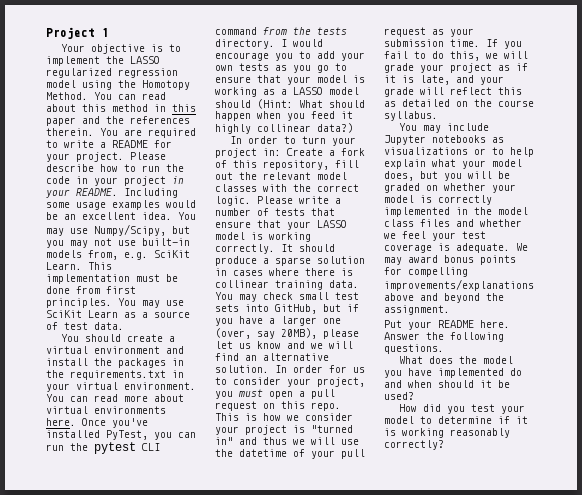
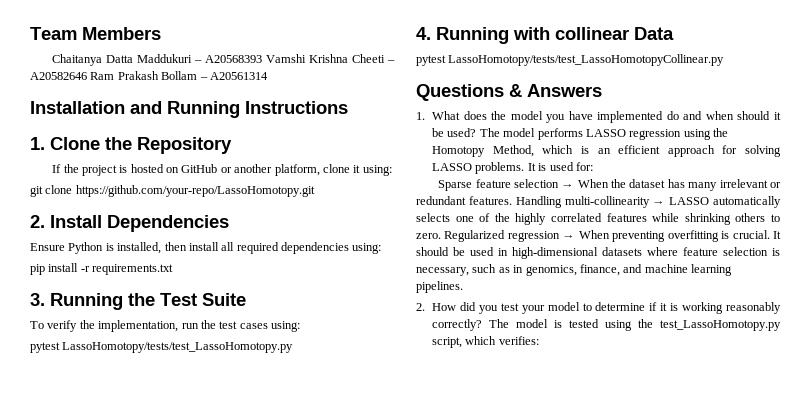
- Project 1
- Your objective is to implement the LASSO regularized regression model using the Homotopy Method. You can read about this method in this paper and the references therein. You are required to write a README for your project. Please describe how to run the code in your project in your README. Including some usage examples would be an excellent idea. You may use Numpy/Scipy, but you may not use built-in models from, e.g. SciKit Learn. This implementation must be done from first principles. You may use SciKit Learn as a source of test data.
- You should create a virtual environment and install the packages in the requirements.txt in your virtual environment. You can read more about virtual environments here. Once you've installed PyTest, you can run the pytest CLI command from the tests directory. I would encourage you to add your own tests as you go to ensure that your model is working as a LASSO model should (Hint: What should happen when you feed it highly collinear data?)
- In order to turn your project in: Create a fork of this repository, fill out the relevant model classes with the correct logic. Please write a number of tests that ensure that your LASSO model is working correctly. It should produce a sparse solution in cases where there is collinear training data. You may check small test sets into GitHub, but if you have a larger one (over, say 20MB), please let us know and we will find an alternative solution. In order for us to consider your project, you must open a pull request on this repo. This is how we consider your project is "turned in" and thus we will use the datetime of your pull request as your submission time. If you fail to do this, we will grade your project as if it is late, and your grade will reflect this as detailed on the course syllabus.
- You may include Jupyter notebooks as visualizations or to help explain what your model does, but you will be graded on whether your model is correctly implemented in the model class files and whether we feel your test coverage is adequate. We may award bonus points for compelling improvements/explanations above and beyond the assignment.
- Put your README here. Answer the following questions.
- What does the model you have implemented do and when should it be used?
- How did you test your model to determine if it is working reasonably correctly?
+ Team Members
+ Chaitanya Datta Maddukuri – A20568393 Vamshi Krishna Cheeti – A20582646 Ram Prakash Bollam – A20561314
+ Installation and Running Instructions
+ 1. Clone the Repository
+ If the project is hosted on GitHub or another platform, clone it using:
+ git clone https://github.com/your-repo/LassoHomotopy.git
+ 2. Install Dependencies
+ Ensure Python is installed, then install all required dependencies using:
+ pip install -r requirements.txt
+ 3. Running the Test Suite
+ To verify the implementation, run the test cases using:
+ pytest LassoHomotopy/tests/test_LassoHomotopy.py
+ 4. Running with collinear Data
+ pytest LassoHomotopy/tests/test_LassoHomotopyCollinear.py
+ Questions & Answers
+ 1. What does the model you have implemented do and when should it be used? The model performs LASSO regression using the Homotopy Method, which is an efficient approach for solving LASSO problems. It is used for:
+ Sparse feature selection → When the dataset has many irrelevant or redundant features. Handling multi-collinearity → LASSO automatically selects one of the highly correlated features while shrinking others to zero. Regularized regression → When preventing overfitting is crucial. It should be used in high-dimensional datasets where feature selection is necessary, such as in genomics, finance, and machine learning pipelines.
+ 2. How did you test your model to determine if it is working reasonably correctly?
+ The model is tested using the test_LassoHomotopy.py script, which verifies:

